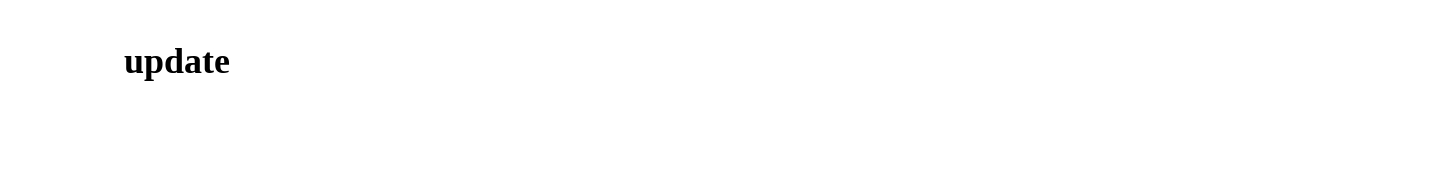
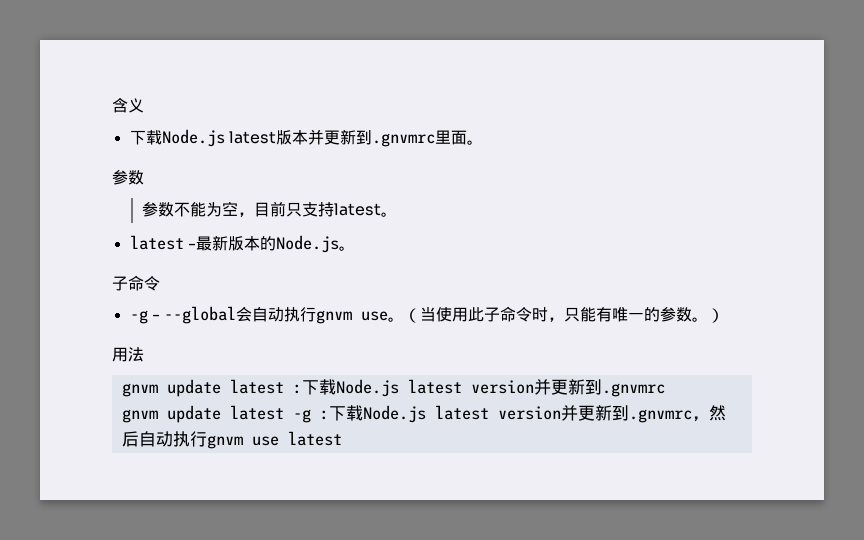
- update
+ 含义
+ 下载Node.js latest版本并更新到.gnvmrc里面。
+ 参数
+ 参数不能为空，目前只支持latest。
+ latest -最新版本的Node.js。
+ 子命令
+ -g - --global会自动执行gnvm use。（当使用此子命令时，只能有唯一的参数。）
+ 用法
+ gnvm update latest :下载Node.js latest version并更新到.gnvmrc
+ gnvm update latest -g :下载Node.js latest version并更新到.gnvmrc，然后自动执行gnvm use latest

